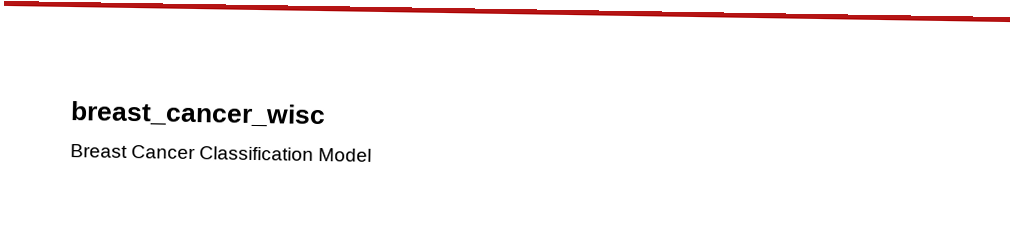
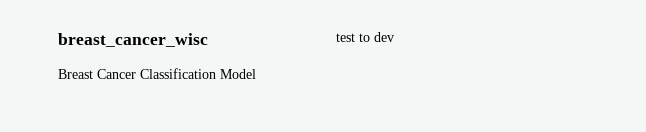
+ test to dev

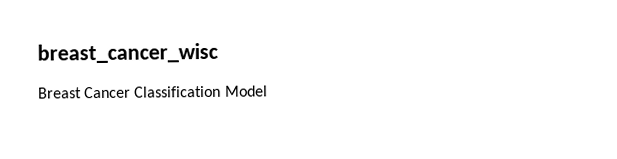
- test to dev

